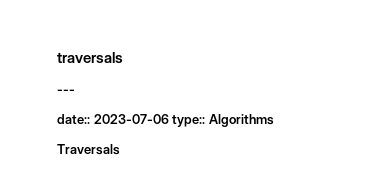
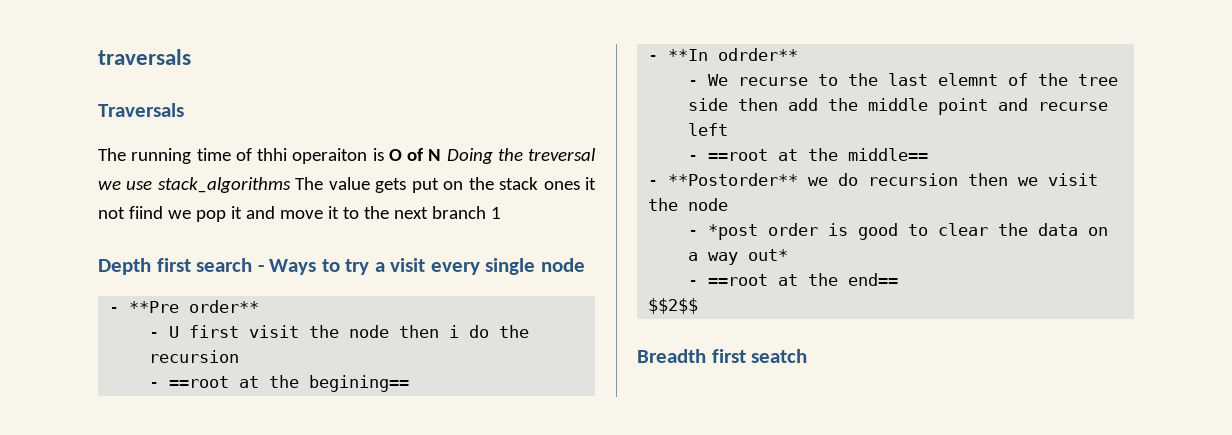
- ---
- date:: 2023-07-06 type:: Algorithms
  Traversals
+ The running time of thhi operaiton is O of N Doing the treversal we use stack_algorithms The value gets put on the stack ones it not fiind we pop it and move it to the next branch 1
+ Depth first search - Ways to try a visit every single node
+ - **Pre order**
+ - U first visit the node then i do the recursion
+ - ==root at the begining==
+ - **In odrder**
+ - We recurse to the last elemnt of the tree side then add the middle point and recurse left
+ - ==root at the middle==
+ - **Postorder** we do recursion then we visit the node
+ - *post order is good to clear the data on a way out*
+ - ==root at the end==
+ $$2$$
+ Breadth first seatch

